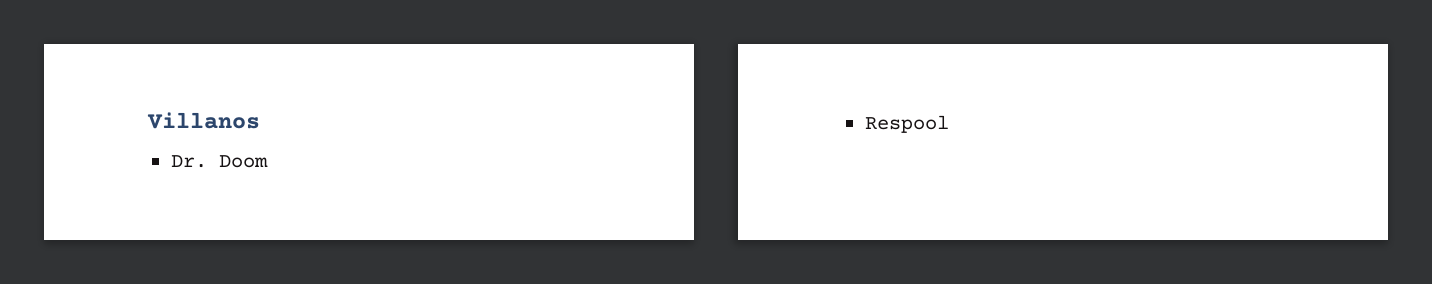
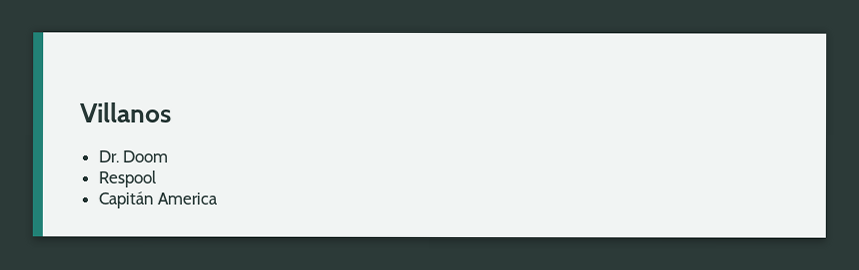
+ Capitán America

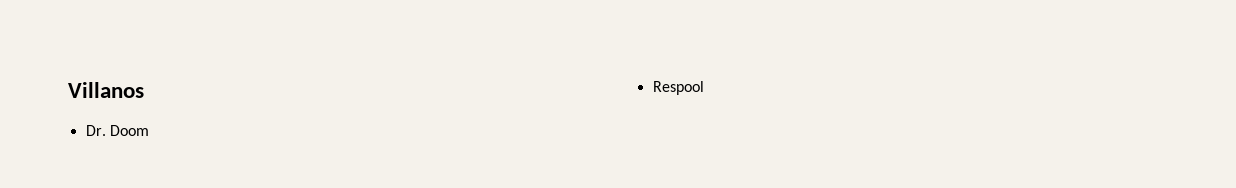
- Capitán America

